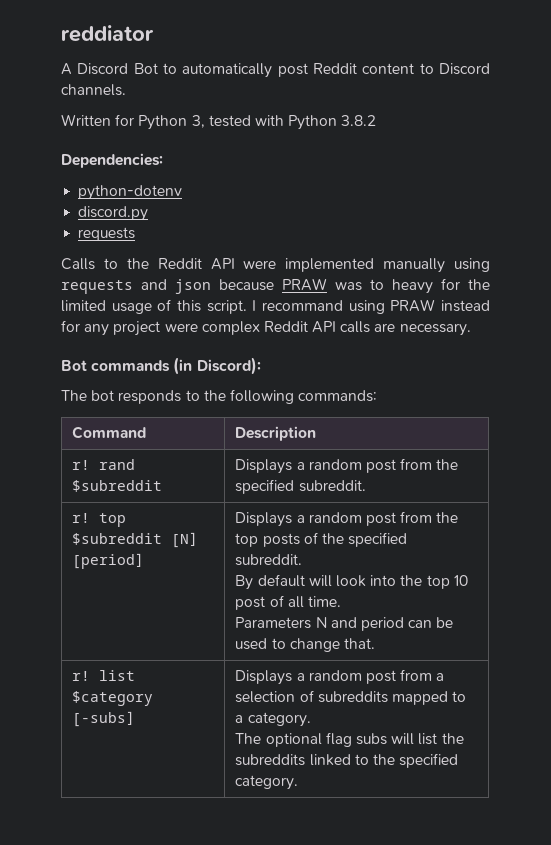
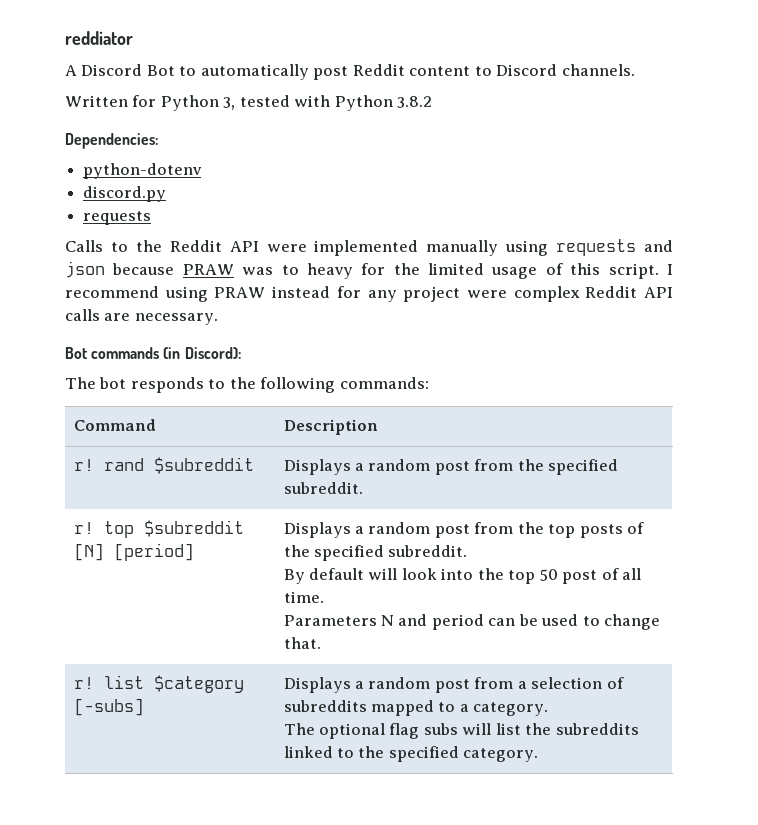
- I recommand using PRAW instead for any project were complex Reddit API calls are necessary.
+ I recommend using PRAW instead for any project were complex Reddit API calls are necessary.
  r! top $subreddit [N] [period] | Displays a random post from the top posts of the specified subreddit.
- By default will look into the top 10 post of all time.
+ By default will look into the top 50 post of all time.

